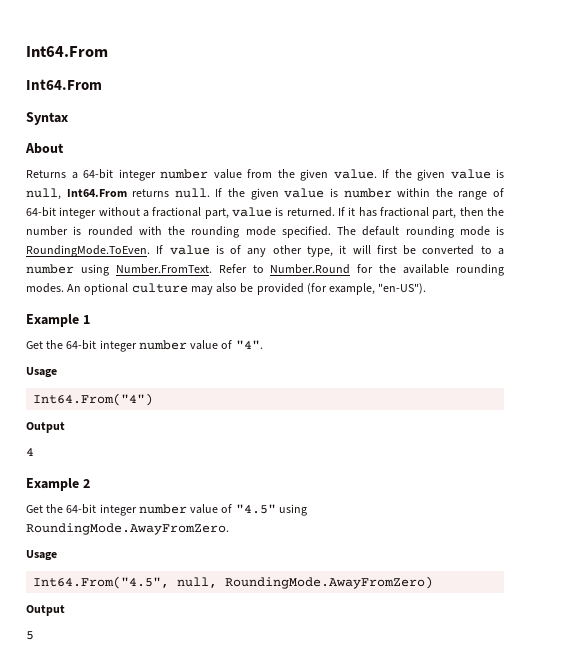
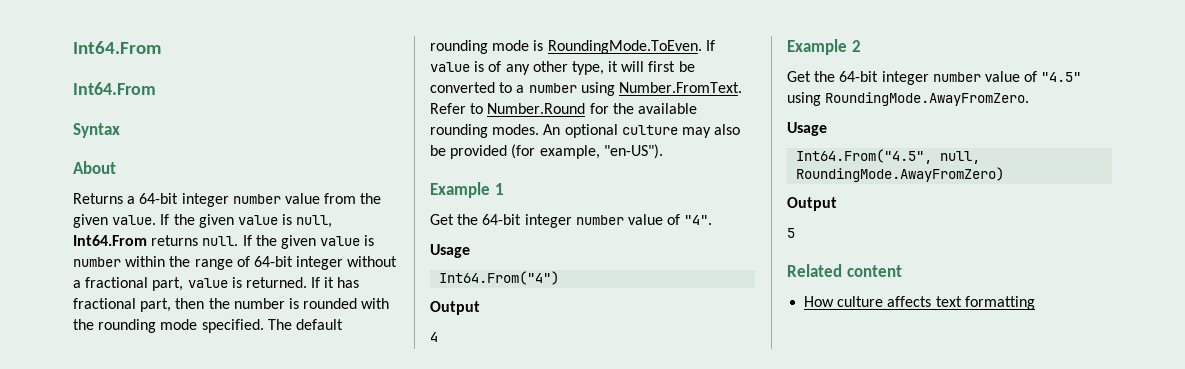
+ Related content
+ How culture affects text formatting

